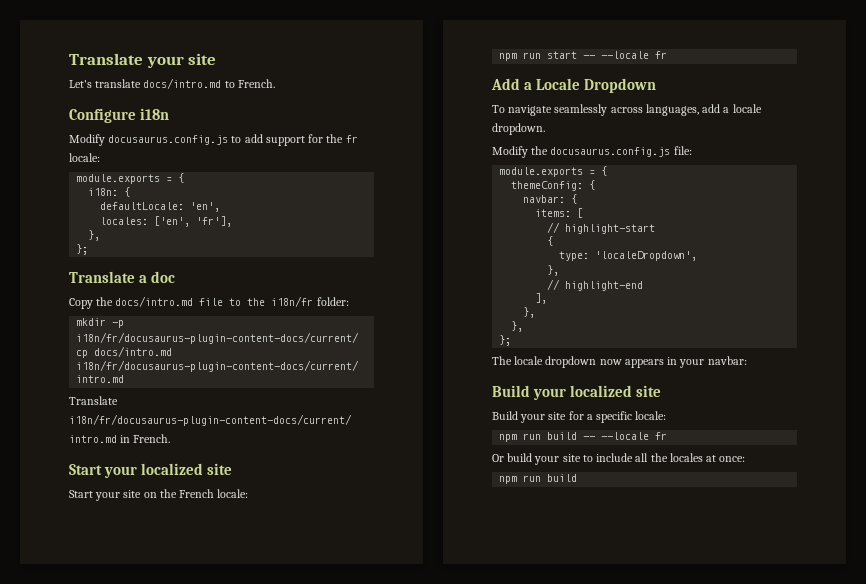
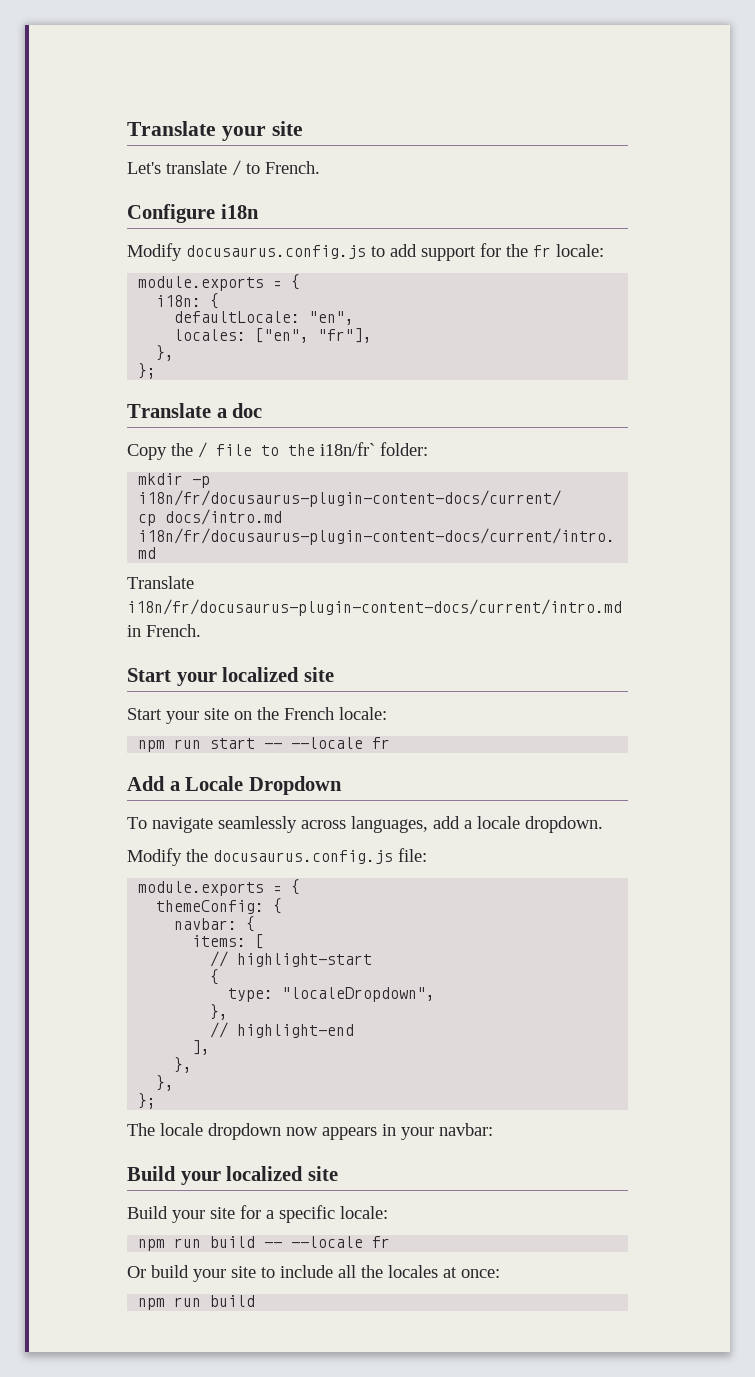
- Let's translate docs/intro.md to French.
+ Let's translate / to French.
- defaultLocale: 'en',
+ defaultLocale: "en",
- locales: ['en', 'fr'],
+ locales: ["en", "fr"],
- Copy the docs/intro.md file to the i18n/fr folder:
+ Copy the / file to the i18n/fr` folder:
- type: 'localeDropdown',
+ type: "localeDropdown",

